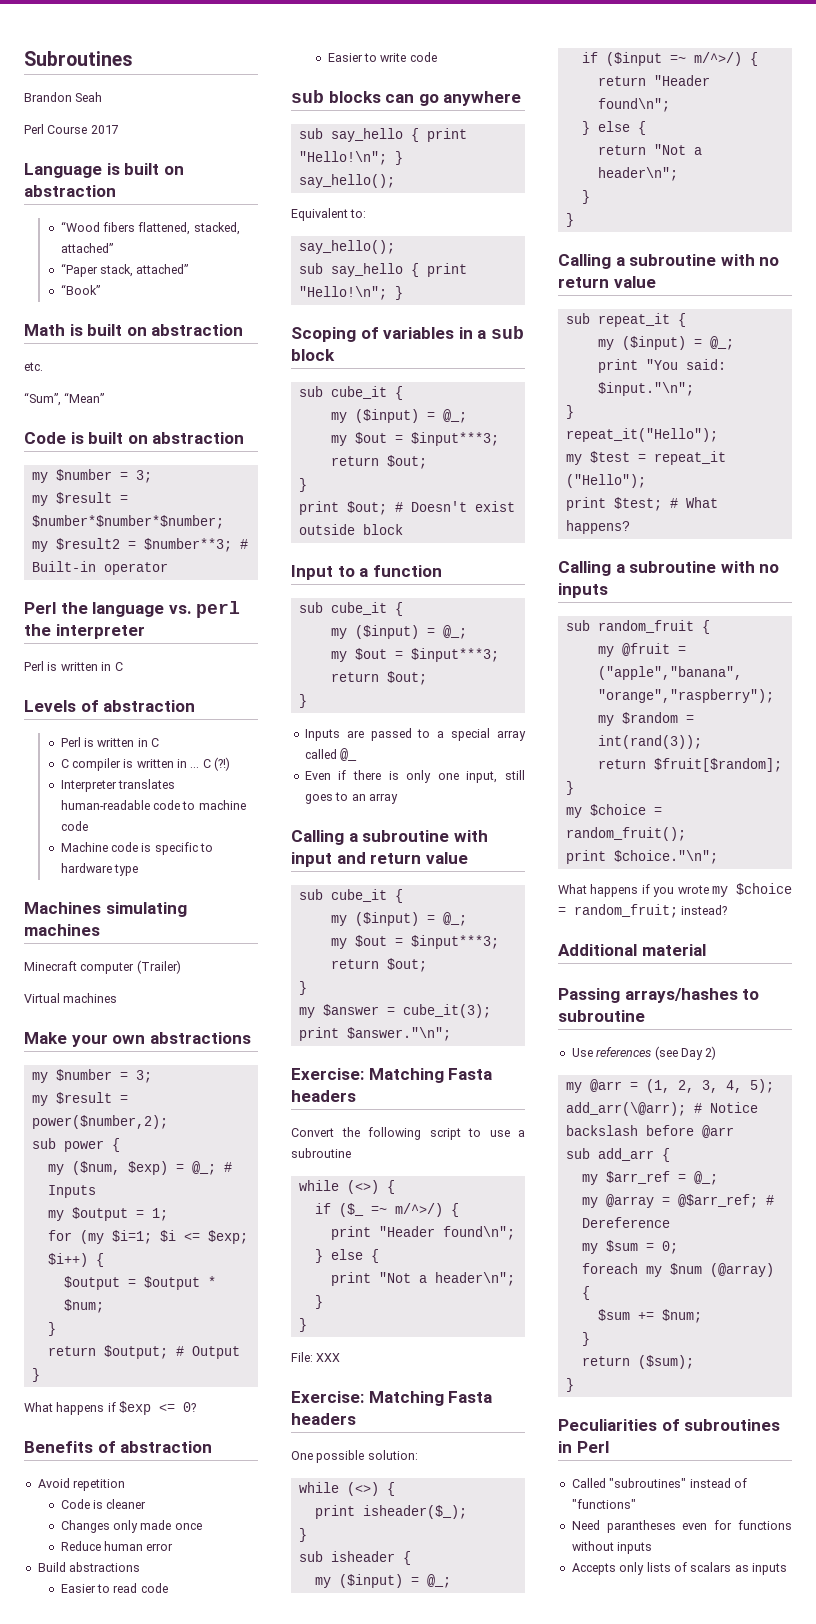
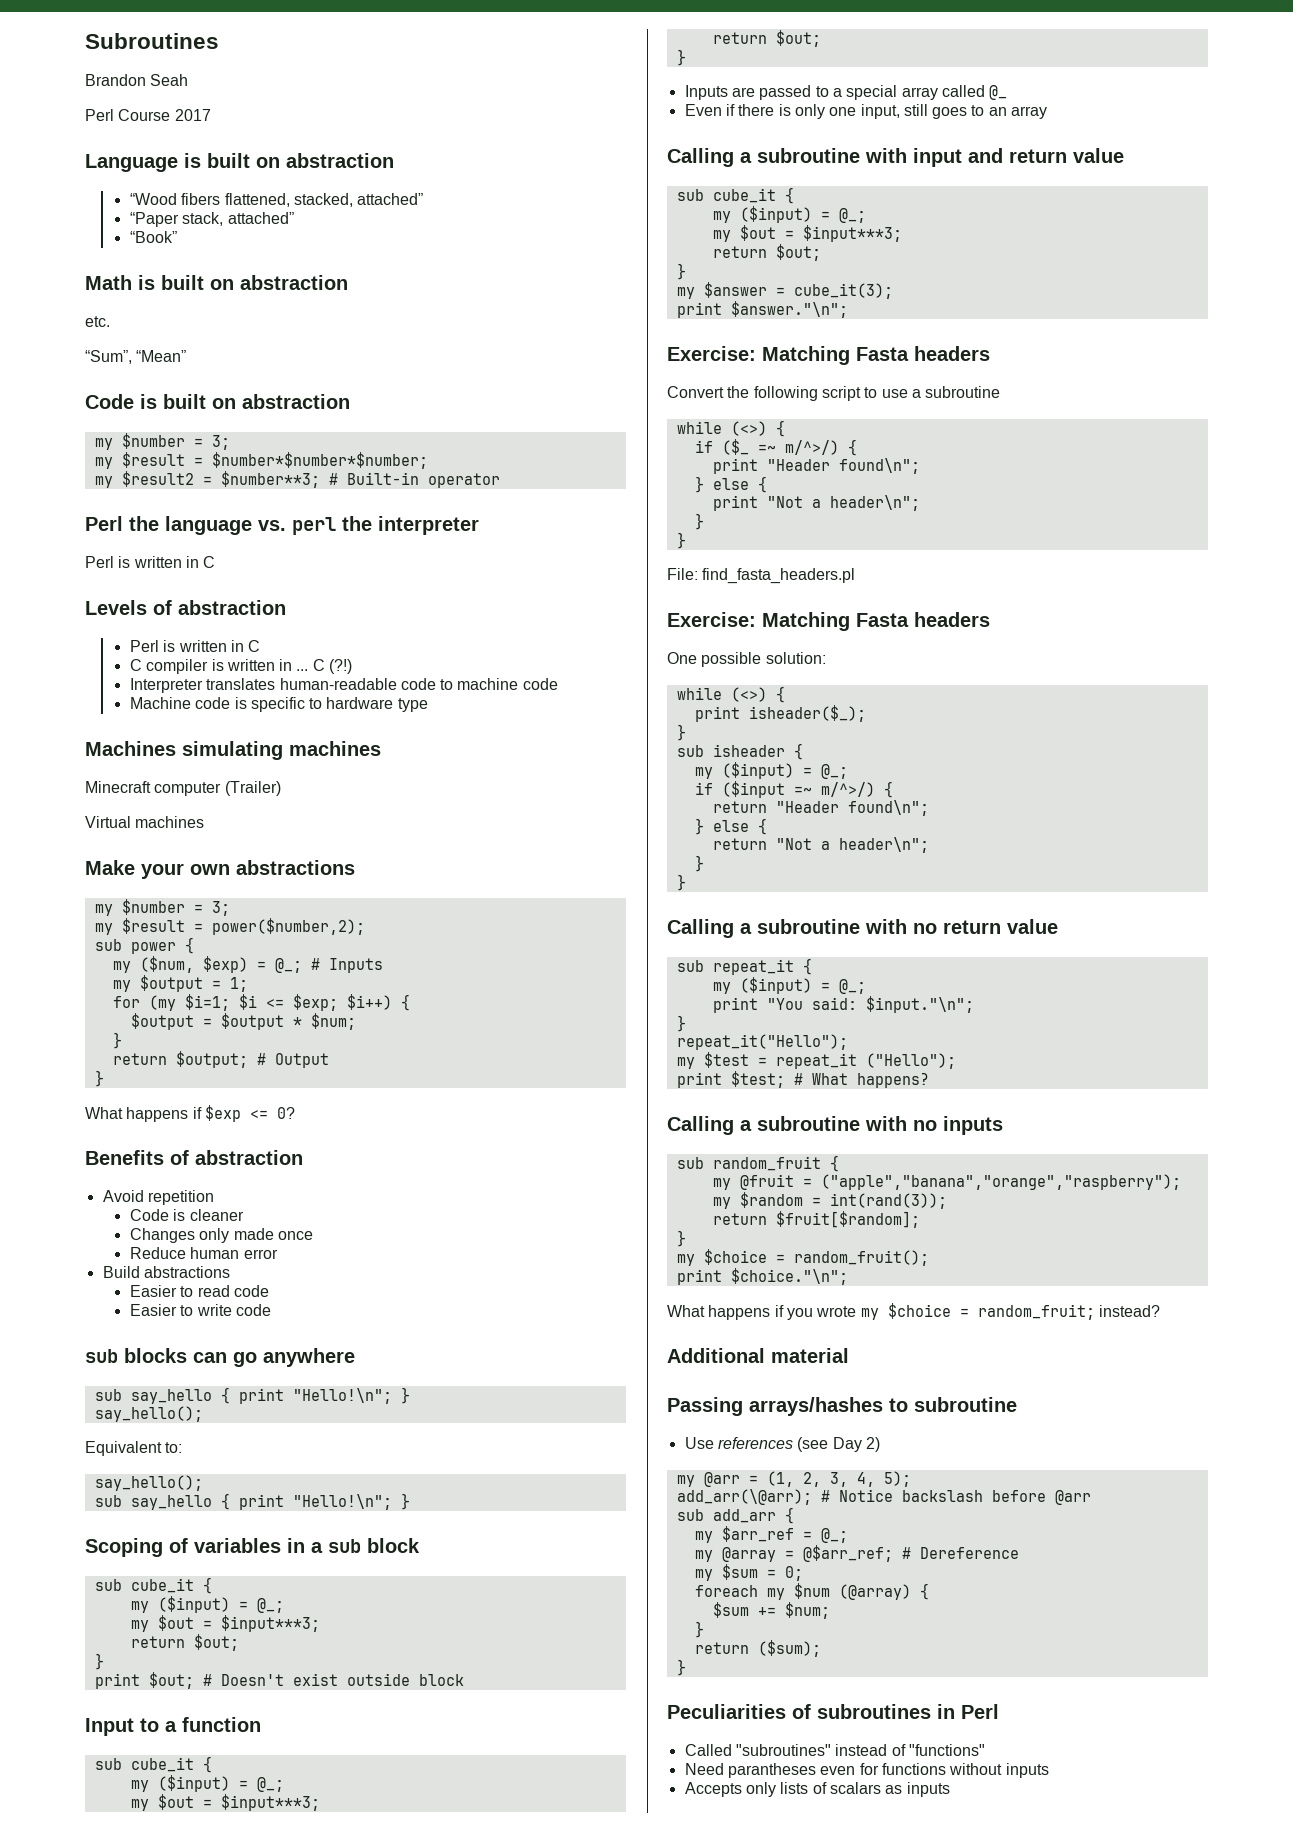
- File: XXX
+ File: find_fasta_headers.pl

